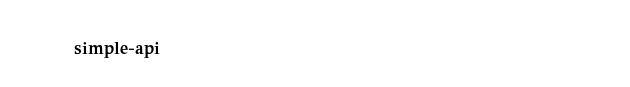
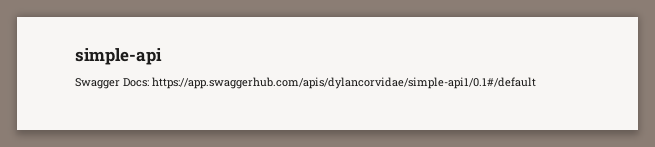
+ Swagger Docs: https://app.swaggerhub.com/apis/dylancorvidae/simple-api1/0.1#/default

